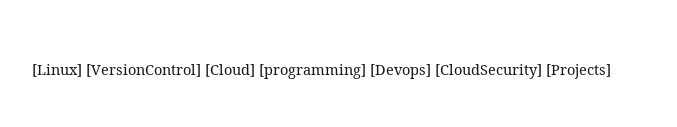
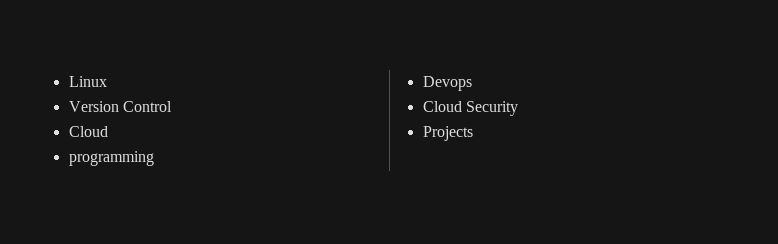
- [Linux] [VersionControl] [Cloud] [programming] [Devops] [CloudSecurity] [Projects]
+ Linux
+ Version Control
+ Cloud
+ programming
+ Devops
+ Cloud Security
+ Projects

